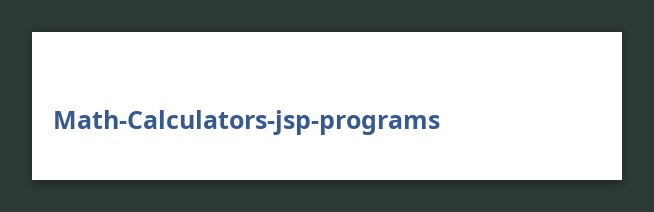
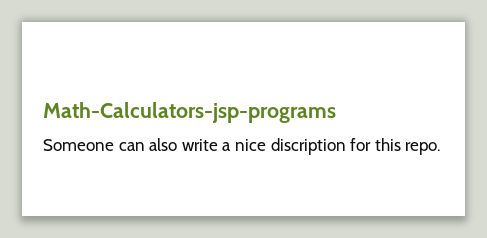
+ Someone can also write a nice discription for this repo.

